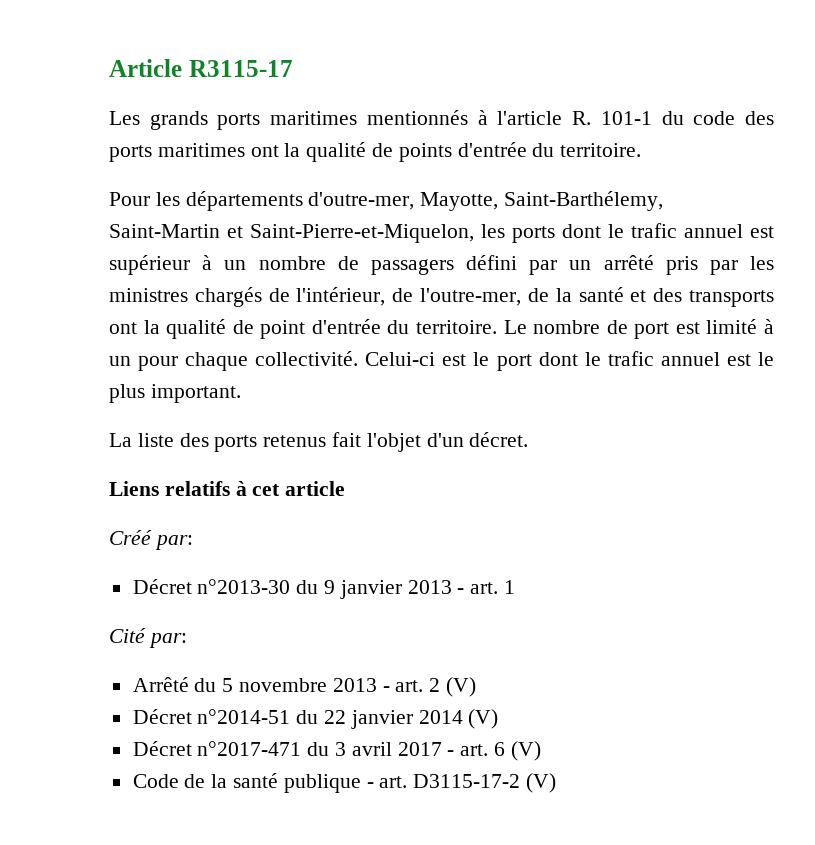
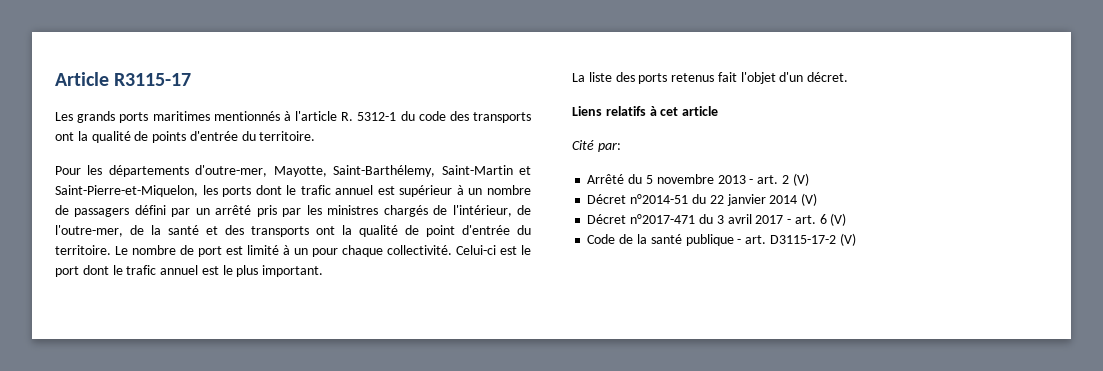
- Les grands ports maritimes mentionnés à l'article R. 101-1 du code des ports maritimes ont la qualité de points d'entrée du territoire.
+ Les grands ports maritimes mentionnés à l'article R. 5312-1 du code des transports ont la qualité de points d'entrée du territoire.
- Créé par:
- Décret n°2013-30 du 9 janvier 2013 - art. 1

